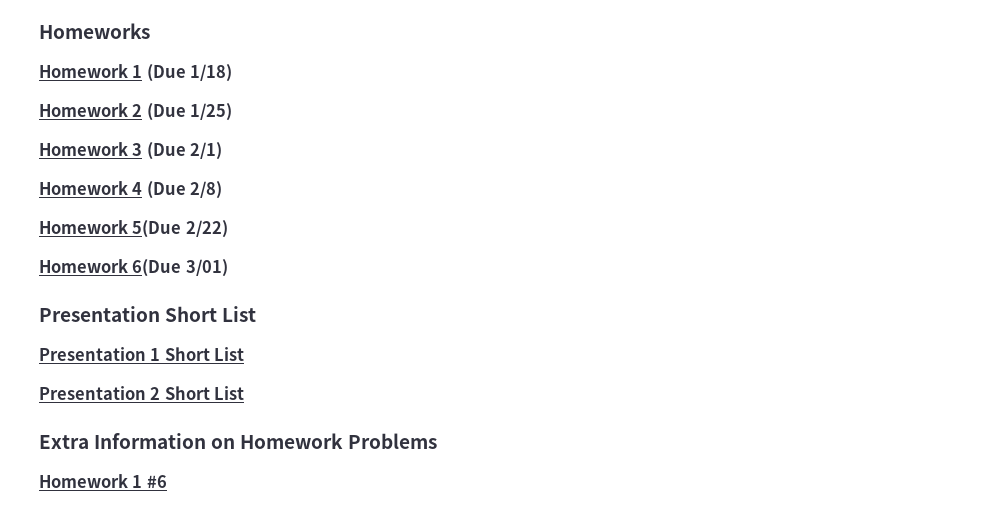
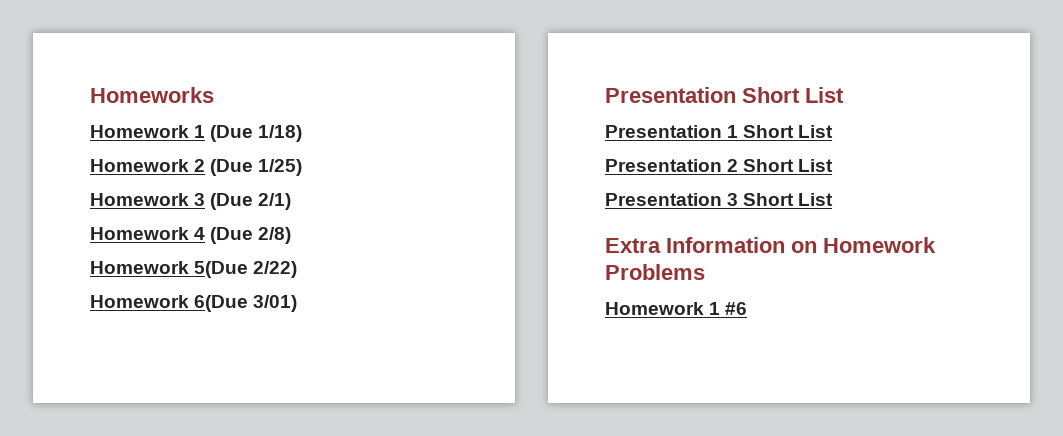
+ Presentation 3 Short List

